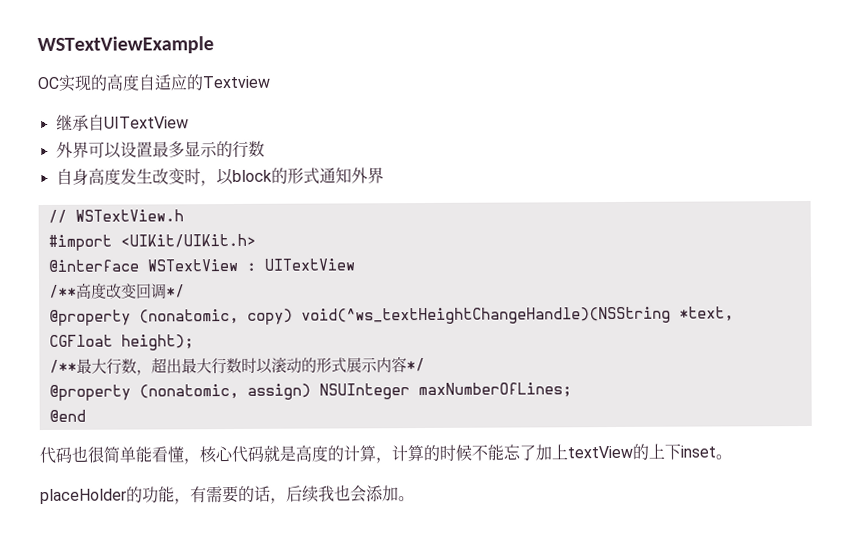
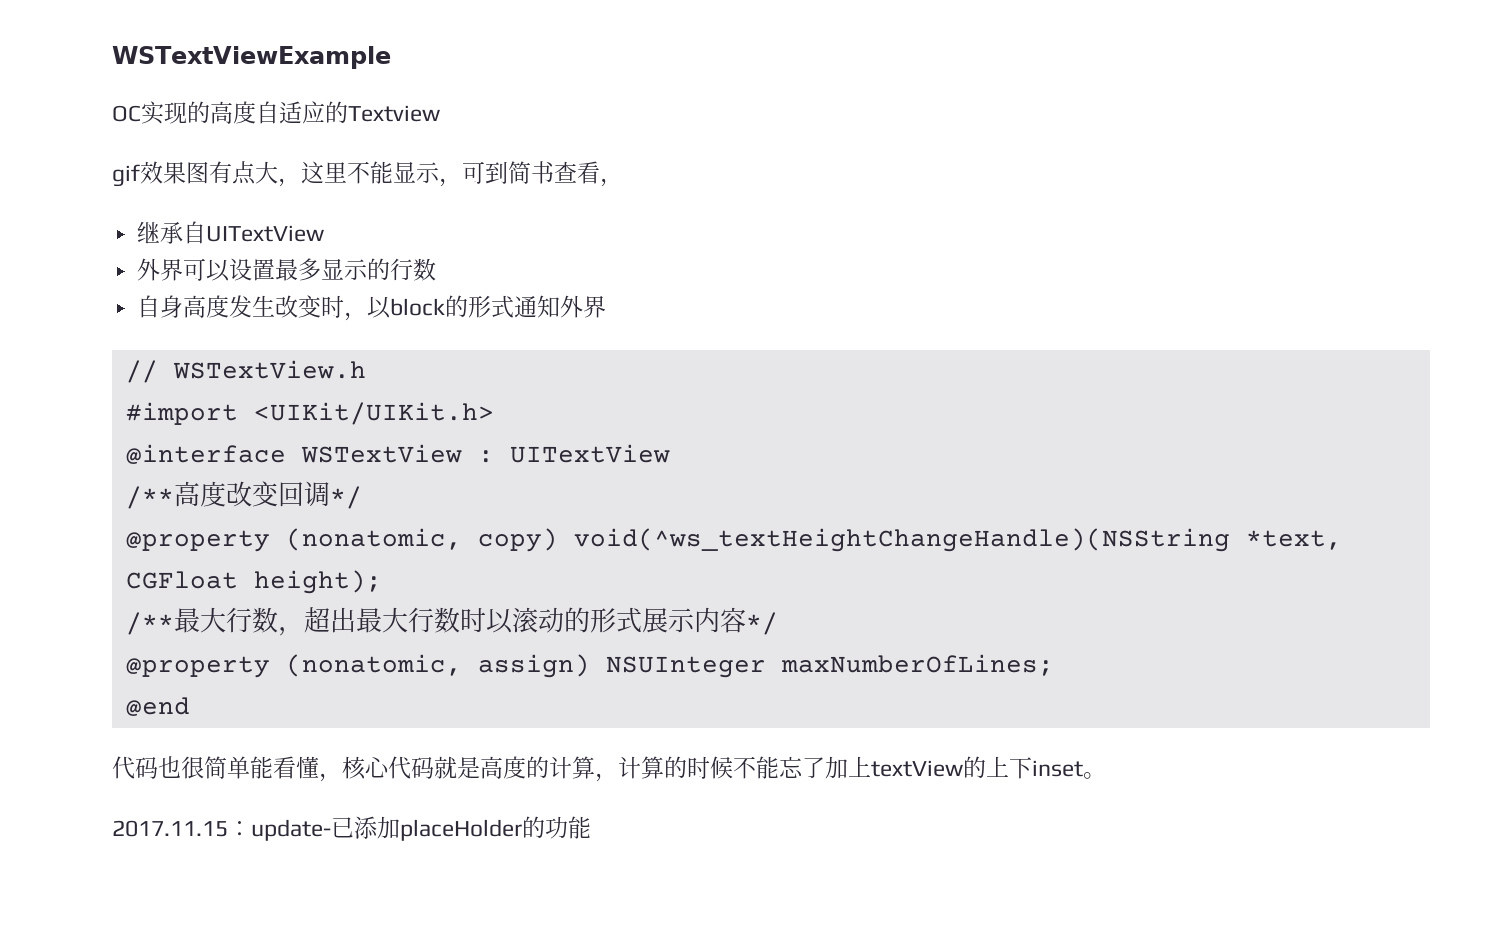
+ gif效果图有点大，这里不能显示，可到简书查看，
- placeHolder的功能，有需要的话，后续我也会添加。
+ 2017.11.15：update-已添加placeHolder的功能

